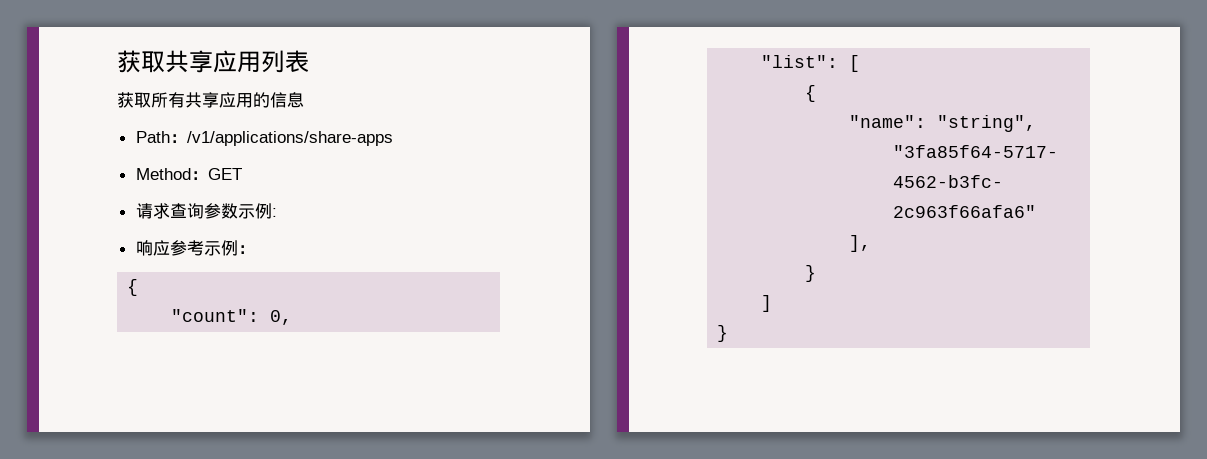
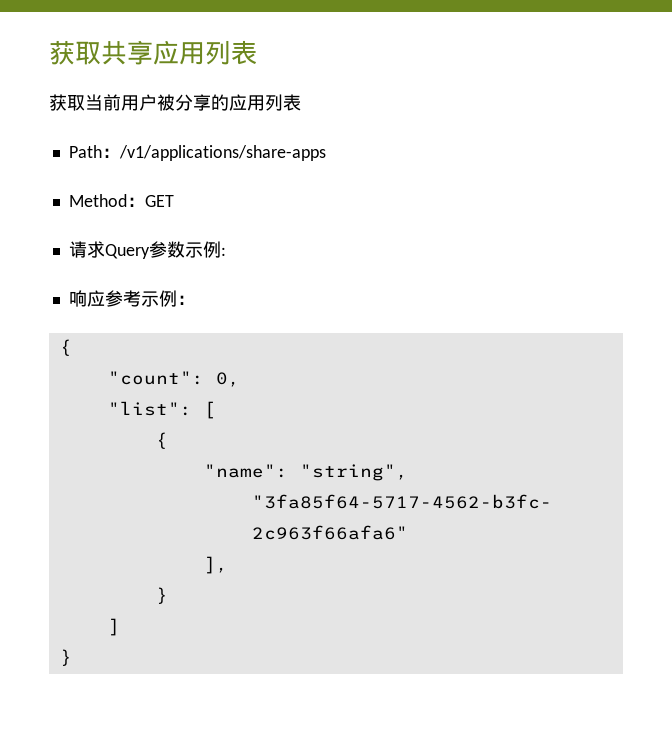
- 获取所有共享应用的信息
+ 获取当前用户被分享的应用列表
- 请求查询参数示例:
+ 请求Query参数示例:

